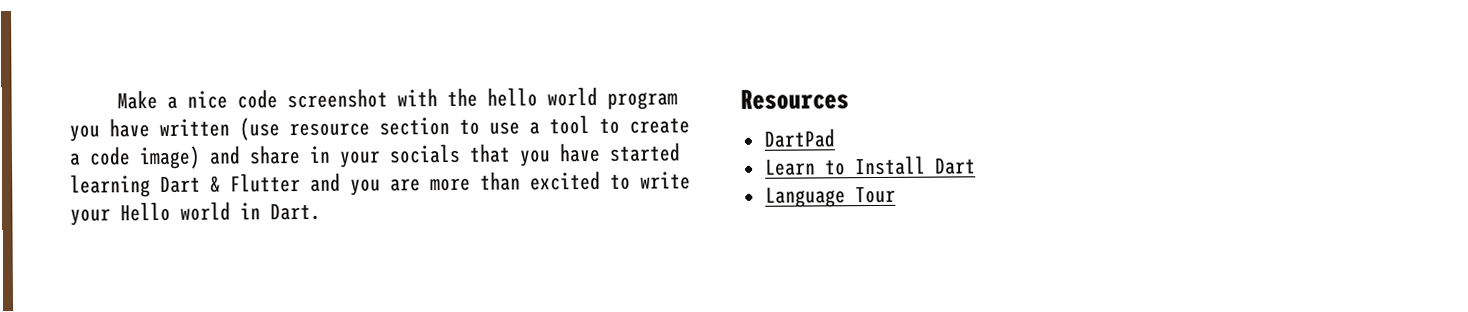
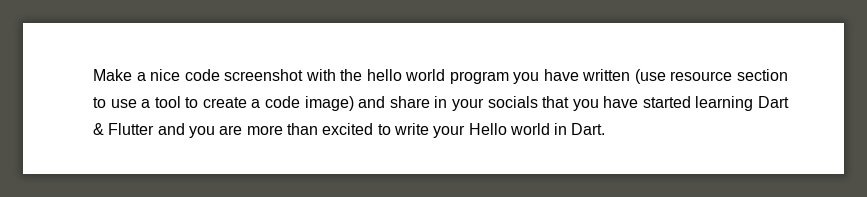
- Resources
- DartPad
- Learn to Install Dart
- Language Tour

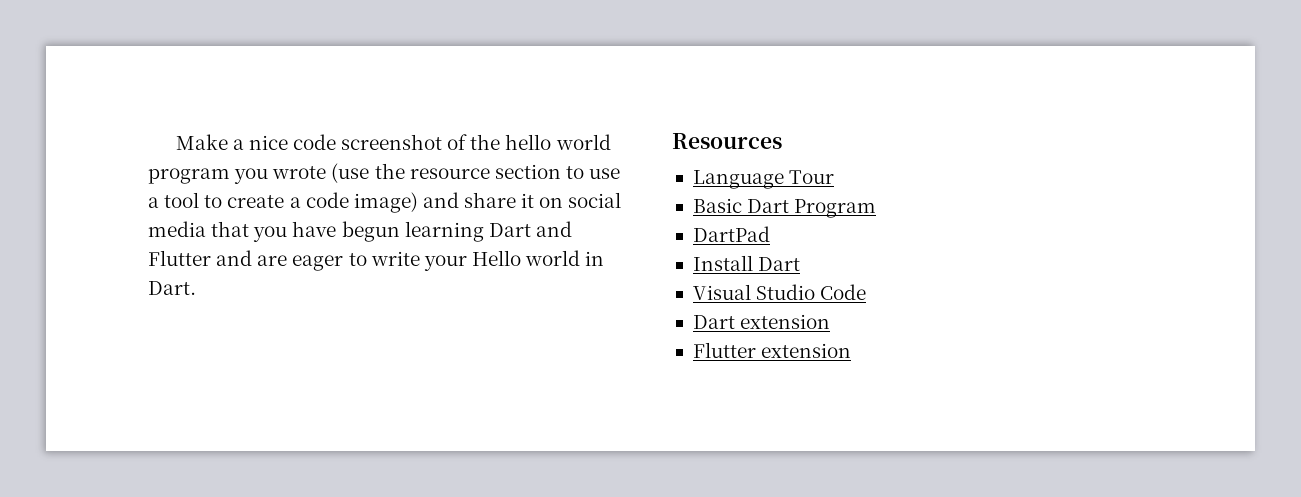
- Make a nice code screenshot with the hello world program you have written (use resource section to use a tool to create a code image) and share in your socials that you have started learning Dart & Flutter and you are more than excited to write your Hello world in Dart.
+ Make a nice code screenshot of the hello world program you wrote (use the resource section to use a tool to create a code image) and share it on social media that you have begun learning Dart and Flutter and are eager to write your Hello world in Dart.
+ Resources
+ Language Tour
+ Basic Dart Program
+ DartPad
+ Install Dart
+ Visual Studio Code
+ Dart extension
+ Flutter extension

